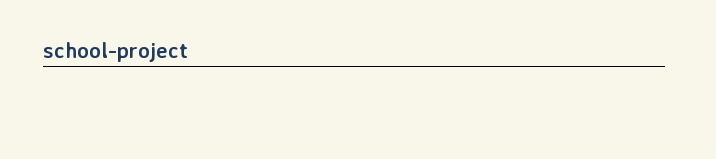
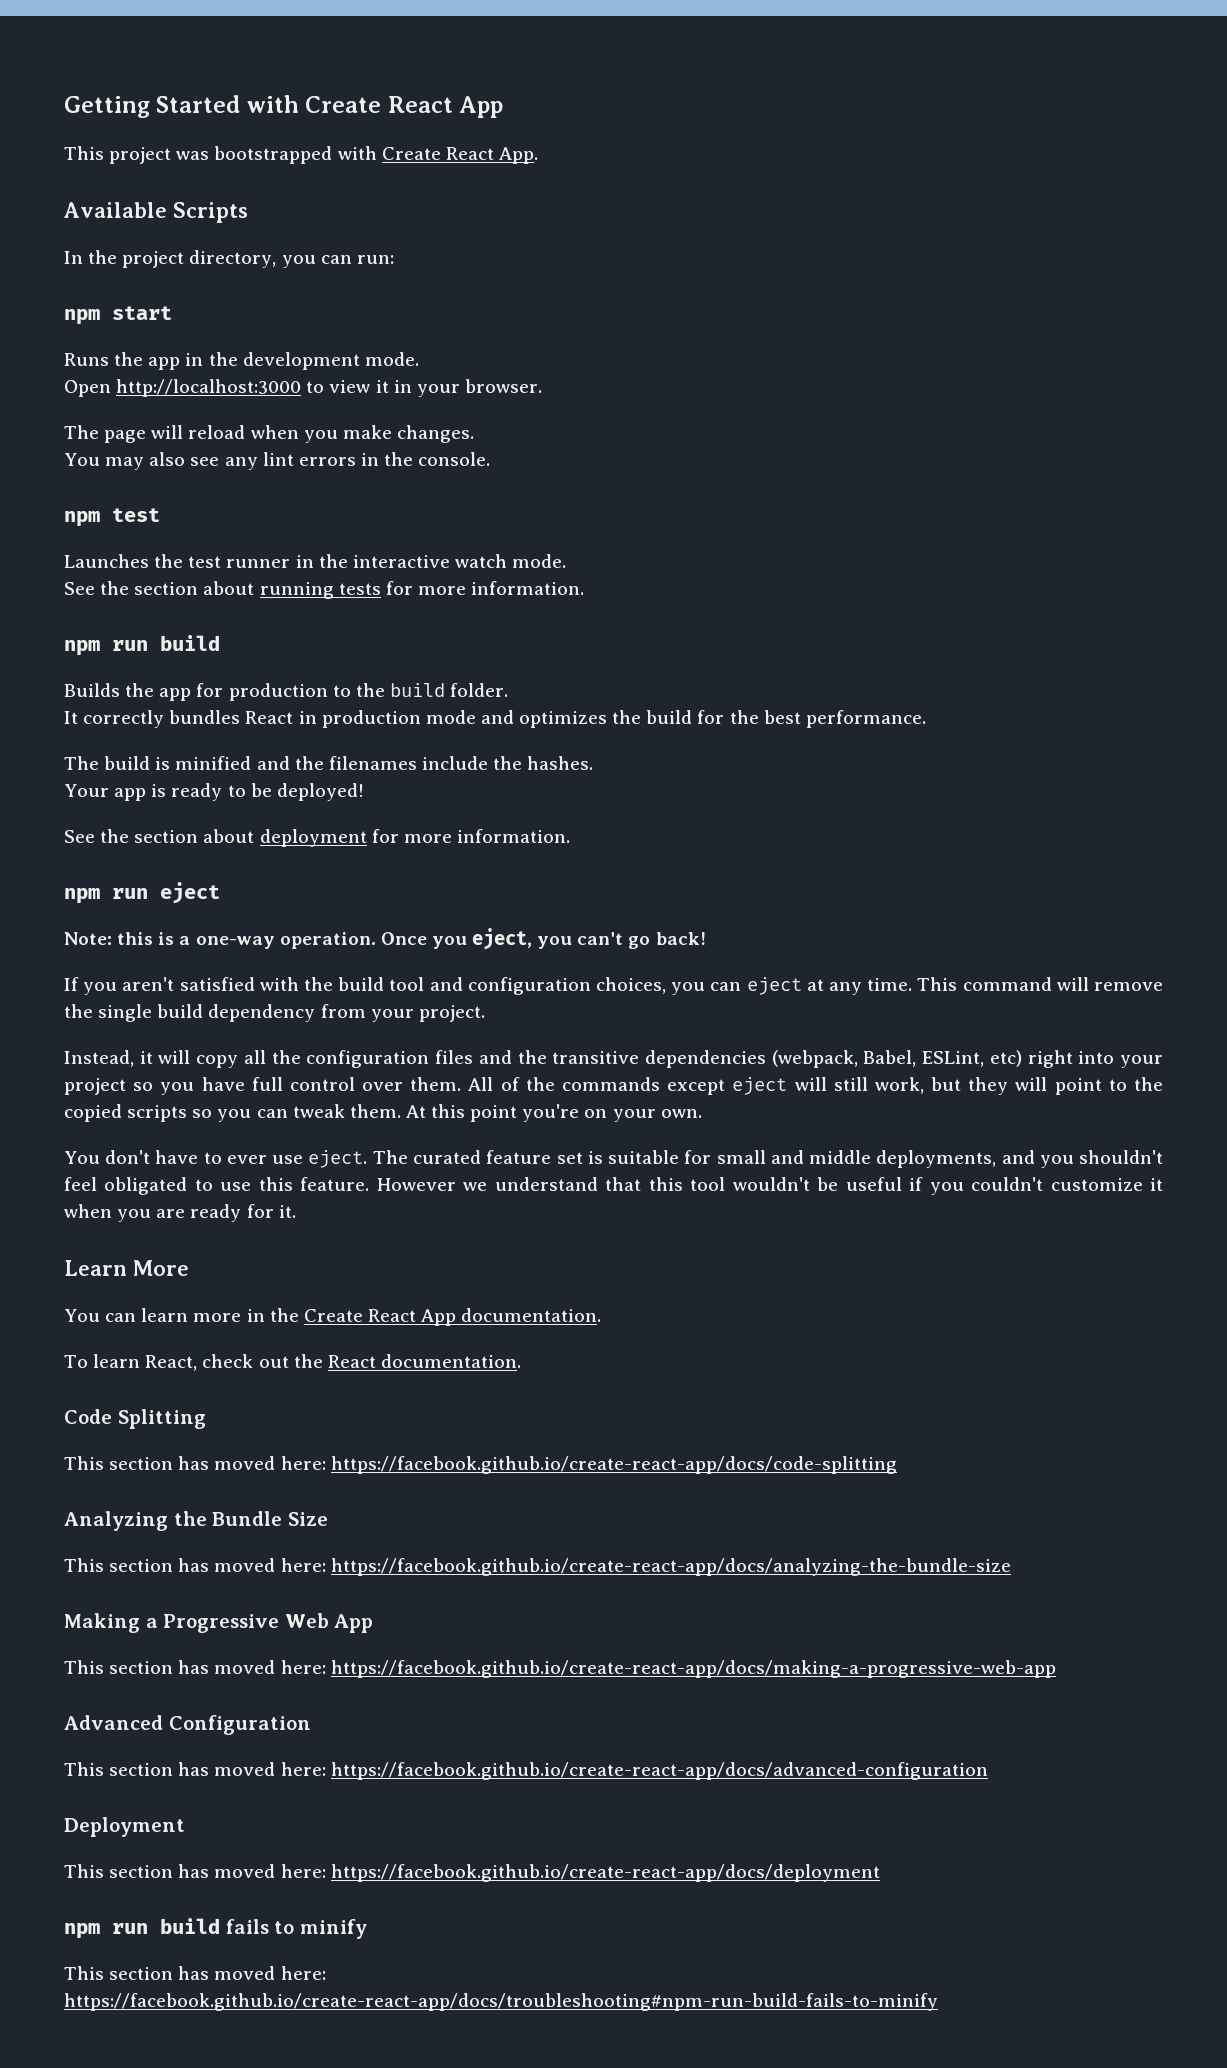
- school-project
+ Getting Started with Create React App
+ This project was bootstrapped with Create React App.
+ Available Scripts
+ In the project directory, you can run:
+ npm start
+ Runs the app in the development mode.
+ Open http://localhost:3000 to view it in your browser.
+ The page will reload when you make changes.
+ You may also see any lint errors in the console.
+ npm test
+ Launches the test runner in the interactive watch mode.
+ See the section about running tests for more information.
+ npm run build
+ Builds the app for production to the build folder.
+ It correctly bundles React in production mode and optimizes the build for the best performance.
+ The build is minified and the filenames include the hashes.
+ Your app is ready to be deployed!
+ See the section about deployment for more information.
+ npm run eject
+ Note: this is a one-way operation. Once you eject, you can't go back!
+ If you aren't satisfied with the build tool and configuration choices, you can eject at any time. This command will remove the single build dependency from your project.
+ Instead, it will copy all the configuration files and the transitive dependencies (webpack, Babel, ESLint, etc) right into your project so you have full control over them. All of the commands except eject will still work, but they will point to the copied scripts so you can tweak them. At this point you're on your own.
+ You don't have to ever use eject. The curated feature set is suitable for small and middle deployments, and you shouldn't feel obligated to use this feature. However we understand that this tool wouldn't be useful if you couldn't customize it when you are ready for it.
+ Learn More
+ You can learn more in the Create React App documentation.
+ To learn React, check out the React documentation.
+ Code Splitting
+ This section has moved here: https://facebook.github.io/create-react-app/docs/code-splitting
+ Analyzing the Bundle Size
+ This section has moved here: https://facebook.github.io/create-react-app/docs/analyzing-the-bundle-size
+ Making a Progressive Web App
+ This section has moved here: https://facebook.github.io/create-react-app/docs/making-a-progressive-web-app
+ Advanced Configuration
+ This section has moved here: https://facebook.github.io/create-react-app/docs/advanced-configuration
+ Deployment
+ This section has moved here: https://facebook.github.io/create-react-app/docs/deployment
+ npm run build fails to minify
+ This section has moved here: https://facebook.github.io/create-react-app/docs/troubleshooting#npm-run-build-fails-to-minify

